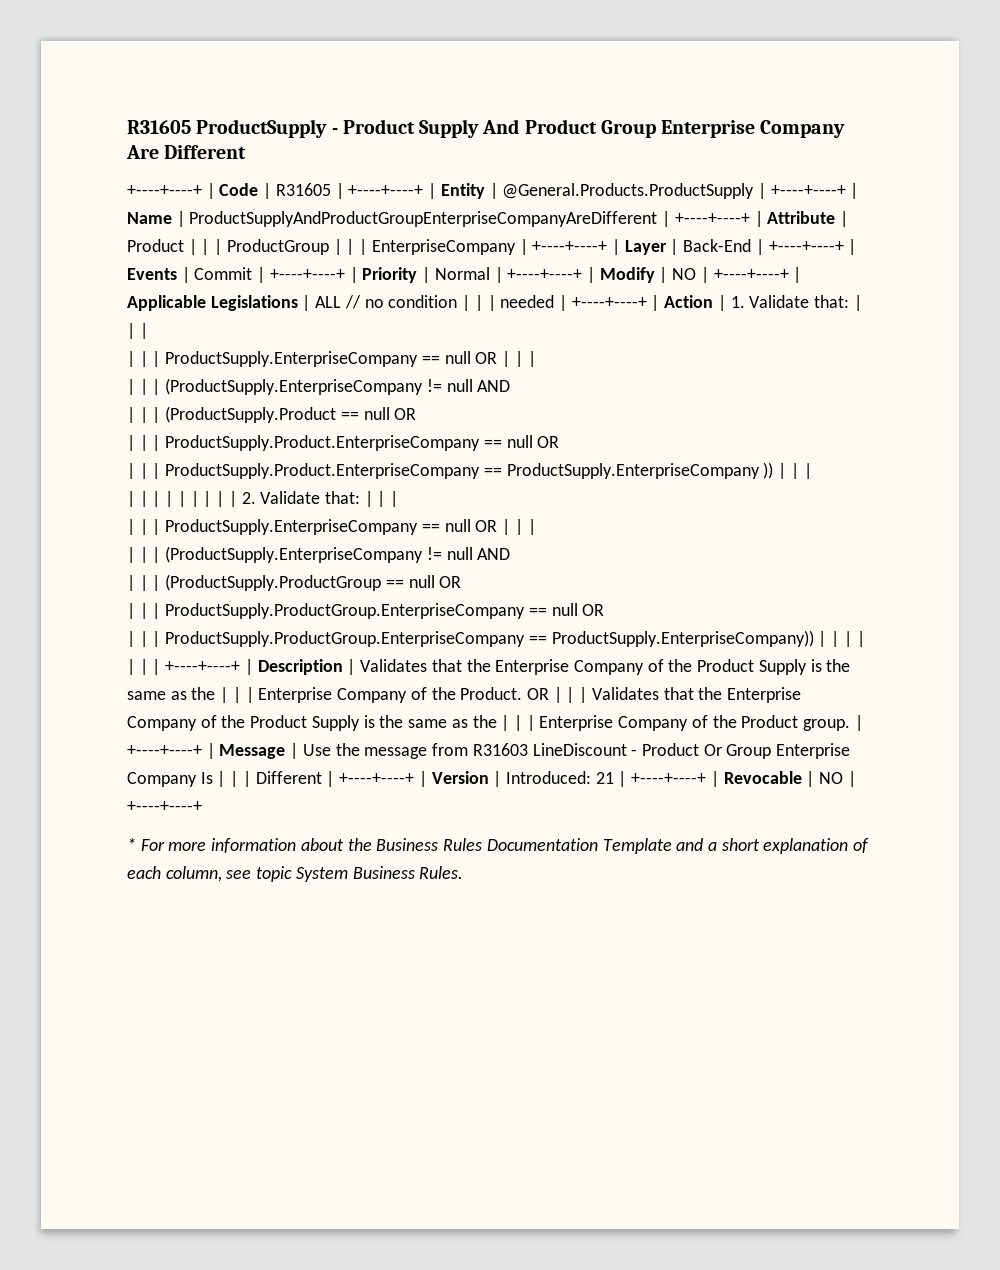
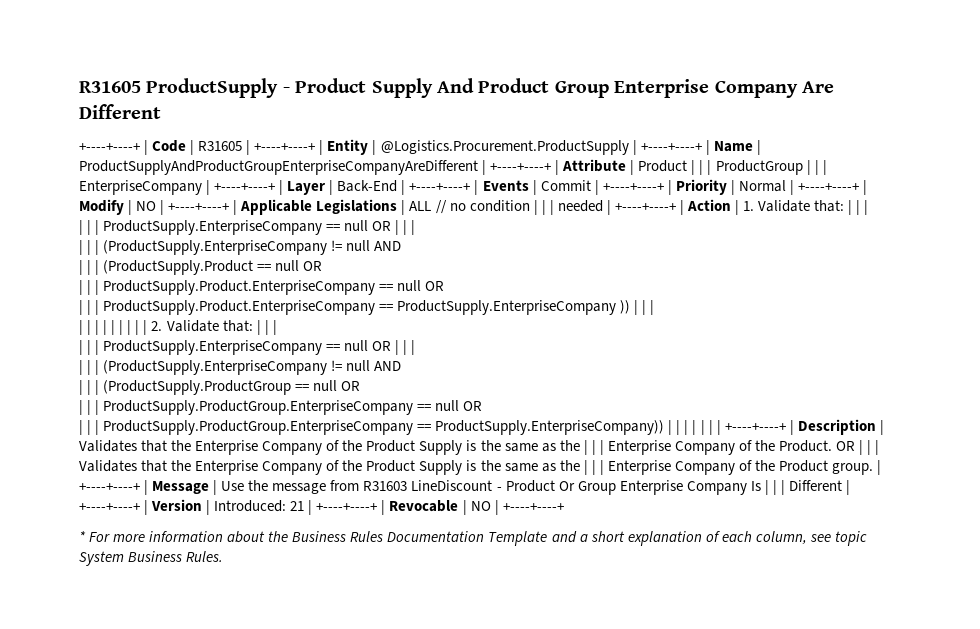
- +----+----+ | Code | R31605 | +----+----+ | Entity | @General.Products.ProductSupply | +----+----+ | Name | ProductSupplyAndProductGroupEnterpriseCompanyAreDifferent | +----+----+ | Attribute | Product | | | ProductGroup | | | EnterpriseCompany | +----+----+ | Layer | Back-End | +----+----+ | Events | Commit | +----+----+ | Priority | Normal | +----+----+ | Modify | NO | +----+----+ | Applicable Legislations | ALL // no condition | | | needed | +----+----+ | Action | 1. Validate that: | | |
+ +----+----+ | Code | R31605 | +----+----+ | Entity | @Logistics.Procurement.ProductSupply | +----+----+ | Name | ProductSupplyAndProductGroupEnterpriseCompanyAreDifferent | +----+----+ | Attribute | Product | | | ProductGroup | | | EnterpriseCompany | +----+----+ | Layer | Back-End | +----+----+ | Events | Commit | +----+----+ | Priority | Normal | +----+----+ | Modify | NO | +----+----+ | Applicable Legislations | ALL // no condition | | | needed | +----+----+ | Action | 1. Validate that: | | |

